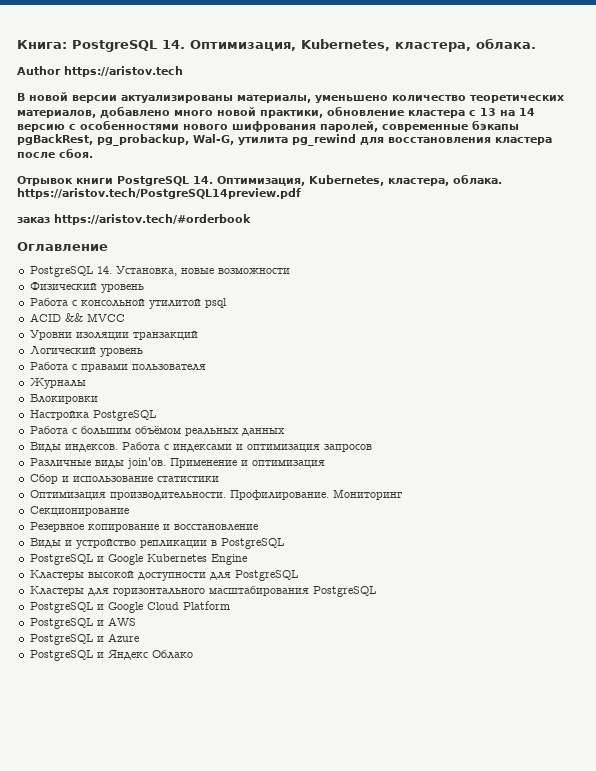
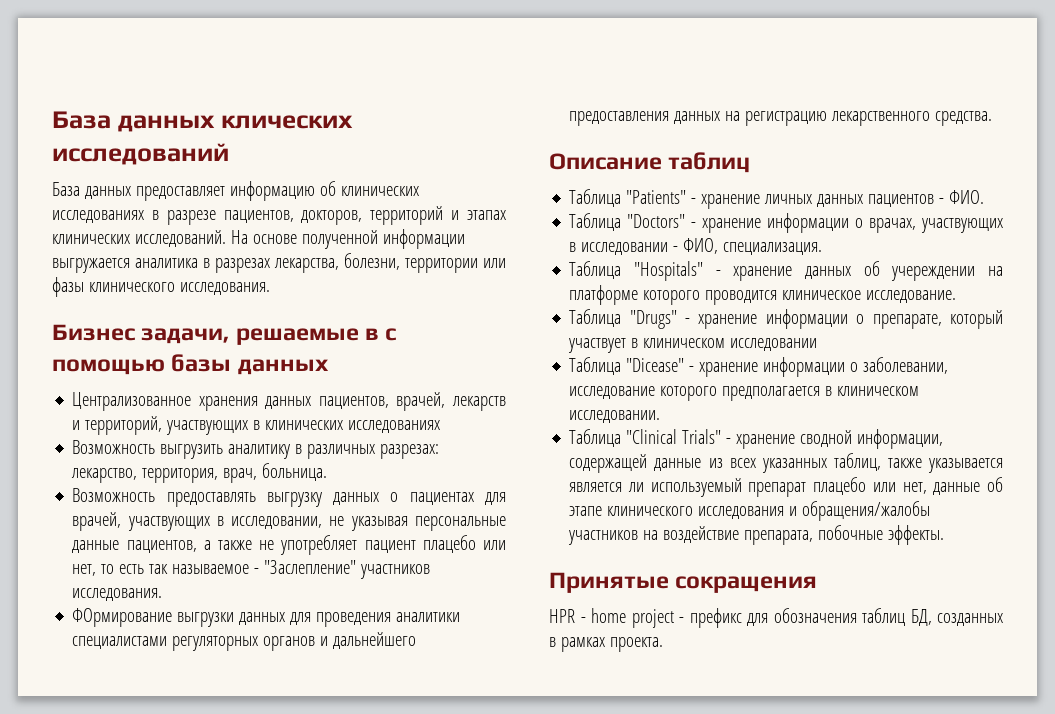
- Книга: PostgreSQL 14. Оптимизация, Kubernetes, кластера, облака.
- Author https://aristov.tech
- В новой версии актуализированы материалы, уменьшено количество теоретических материалов, добавлено много новой практики, обновление кластера с 13 на 14 версию с особенностями нового шифрования паролей, современные бэкапы pgBackRest, pg_probackup, Wal-G, утилита pg_rewind для восстановления кластера после сбоя.
- Отрывок книги PostgreSQL 14. Оптимизация, Kubernetes, кластера, облака. https://aristov.tech/PostgreSQL14preview.pdf
- заказ https://aristov.tech/#orderbook
- Оглавление
- PostgreSQL 14. Установка, новые возможности
- Физический уровень
- Работа с консольной утилитой psql
- ACID && MVCC
- Уровни изоляции транзакций
- Логический уровень
- Работа с правами пользователя
- Журналы
- Блокировки
- Настройка PostgreSQL
- Работа с большим объёмом реальных данных
- Виды индексов. Работа с индексами и оптимизация запросов
- Различные виды join'ов. Применение и оптимизация
- Сбор и использование статистики
- Оптимизация производительности. Профилирование. Мониторинг
- Секционирование
- Резервное копирование и восстановление
- Виды и устройство репликации в PostgreSQL
- PostgreSQL и Google Kubernetes Engine
- Кластеры высокой доступности для PostgreSQL
- Кластеры для горизонтального масштабирования PostgreSQL
- PostgreSQL и Google Cloud Platform
- PostgreSQL и AWS
- PostgreSQL и Azure
- PostgreSQL и Яндекс Облако
+ База данных клических исследований
+ База данных предоставляет информацию об клинических исследованиях в разрезе пациентов, докторов, территорий и этапах клинических исследований. На основе полученной информации выгружается аналитика в разрезах лекарства, болезни, территории или фазы клинического исследования.
+ Бизнес задачи, решаемые в с помощью базы данных
+ Централизованное хранения данных пациентов, врачей, лекарств и территорий, участвующих в клинических исследованиях
+ Возможность выгрузить аналитику в различных разрезах: лекарство, территория, врач, больница.
+ Возможность предоставлять выгрузку данных о пациентах для врачей, участвующих в исследовании, не указывая персональные данные пациентов, а также не употребляет пациент плацебо или нет, то есть так называемое - "Заслепление" участников исследования.
+ ФОрмирование выгрузки данных для проведения аналитики специалистами регуляторных органов и дальнейшего предоставления данных на регистрацию лекарственного средства.
+ Описание таблиц
+ Таблица "Patients" - хранение личных данных пациентов - ФИО.
+ Таблица "Doctors" - хранение информации о врачах, участвующих в исследовании - ФИО, специализация.
+ Таблица "Hospitals" - хранение данных об учереждении на платформе которого проводится клиническое исследование.
+ Таблица "Drugs" - хранение информации о препарате, который участвует в клиническом исследовании
+ Таблица "Dicease" - хранение информации о заболевании, исследование которого предполагается в клиническом исследовании.
+ Таблица "Clinical Trials" - хранение сводной информации, содержащей данные из всех указанных таблиц, также указывается является ли используемый препарат плацебо или нет, данные об этапе клинического исследования и обращения/жалобы участников на воздействие препарата, побочные эффекты.
+ Принятые сокращения
+ HPR - home project - префикс для обозначения таблиц БД, созданных в рамках проекта.

